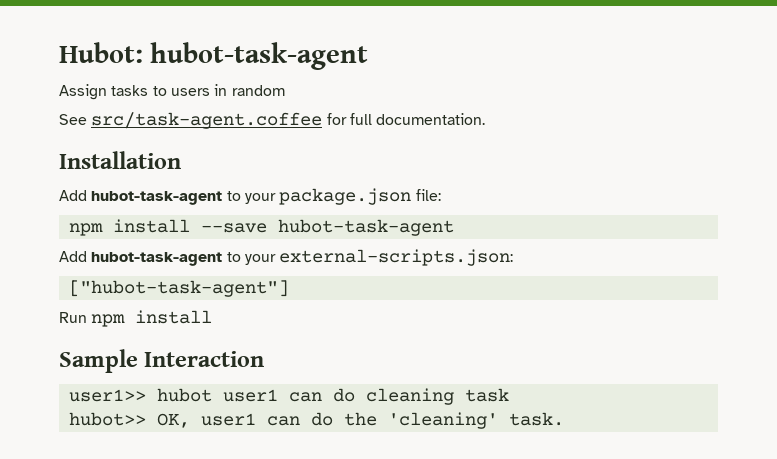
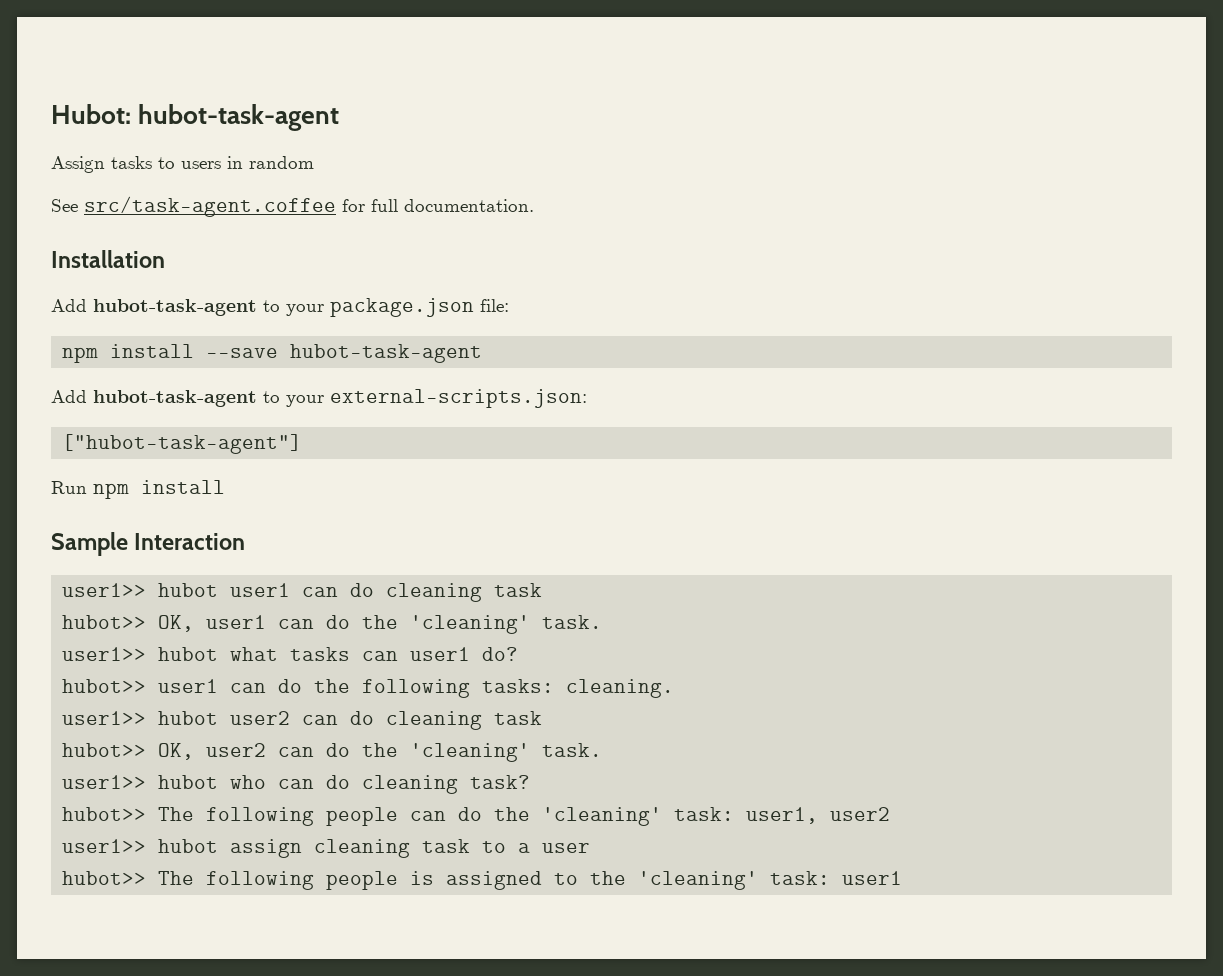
+ user1>> hubot what tasks can user1 do?
+ hubot>> user1 can do the following tasks: cleaning.
+ user1>> hubot user2 can do cleaning task
+ hubot>> OK, user2 can do the 'cleaning' task.
+ user1>> hubot who can do cleaning task?
+ hubot>> The following people can do the 'cleaning' task: user1, user2
+ user1>> hubot assign cleaning task to a user
+ hubot>> The following people is assigned to the 'cleaning' task: user1

